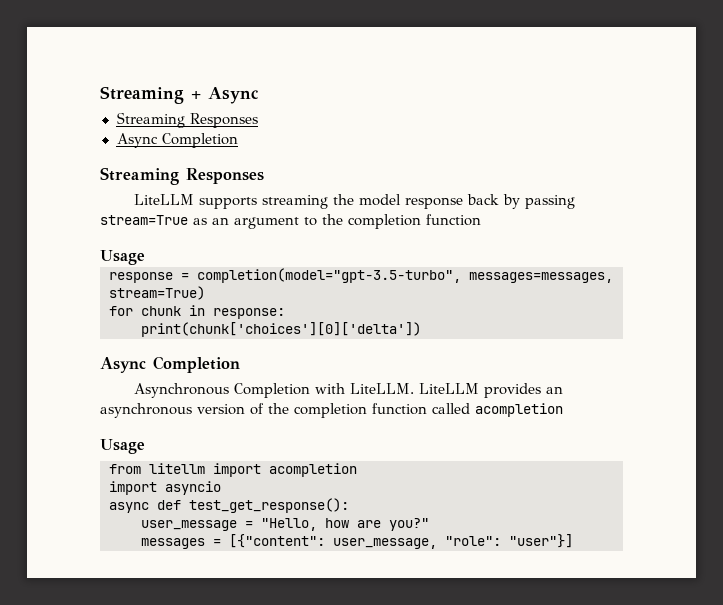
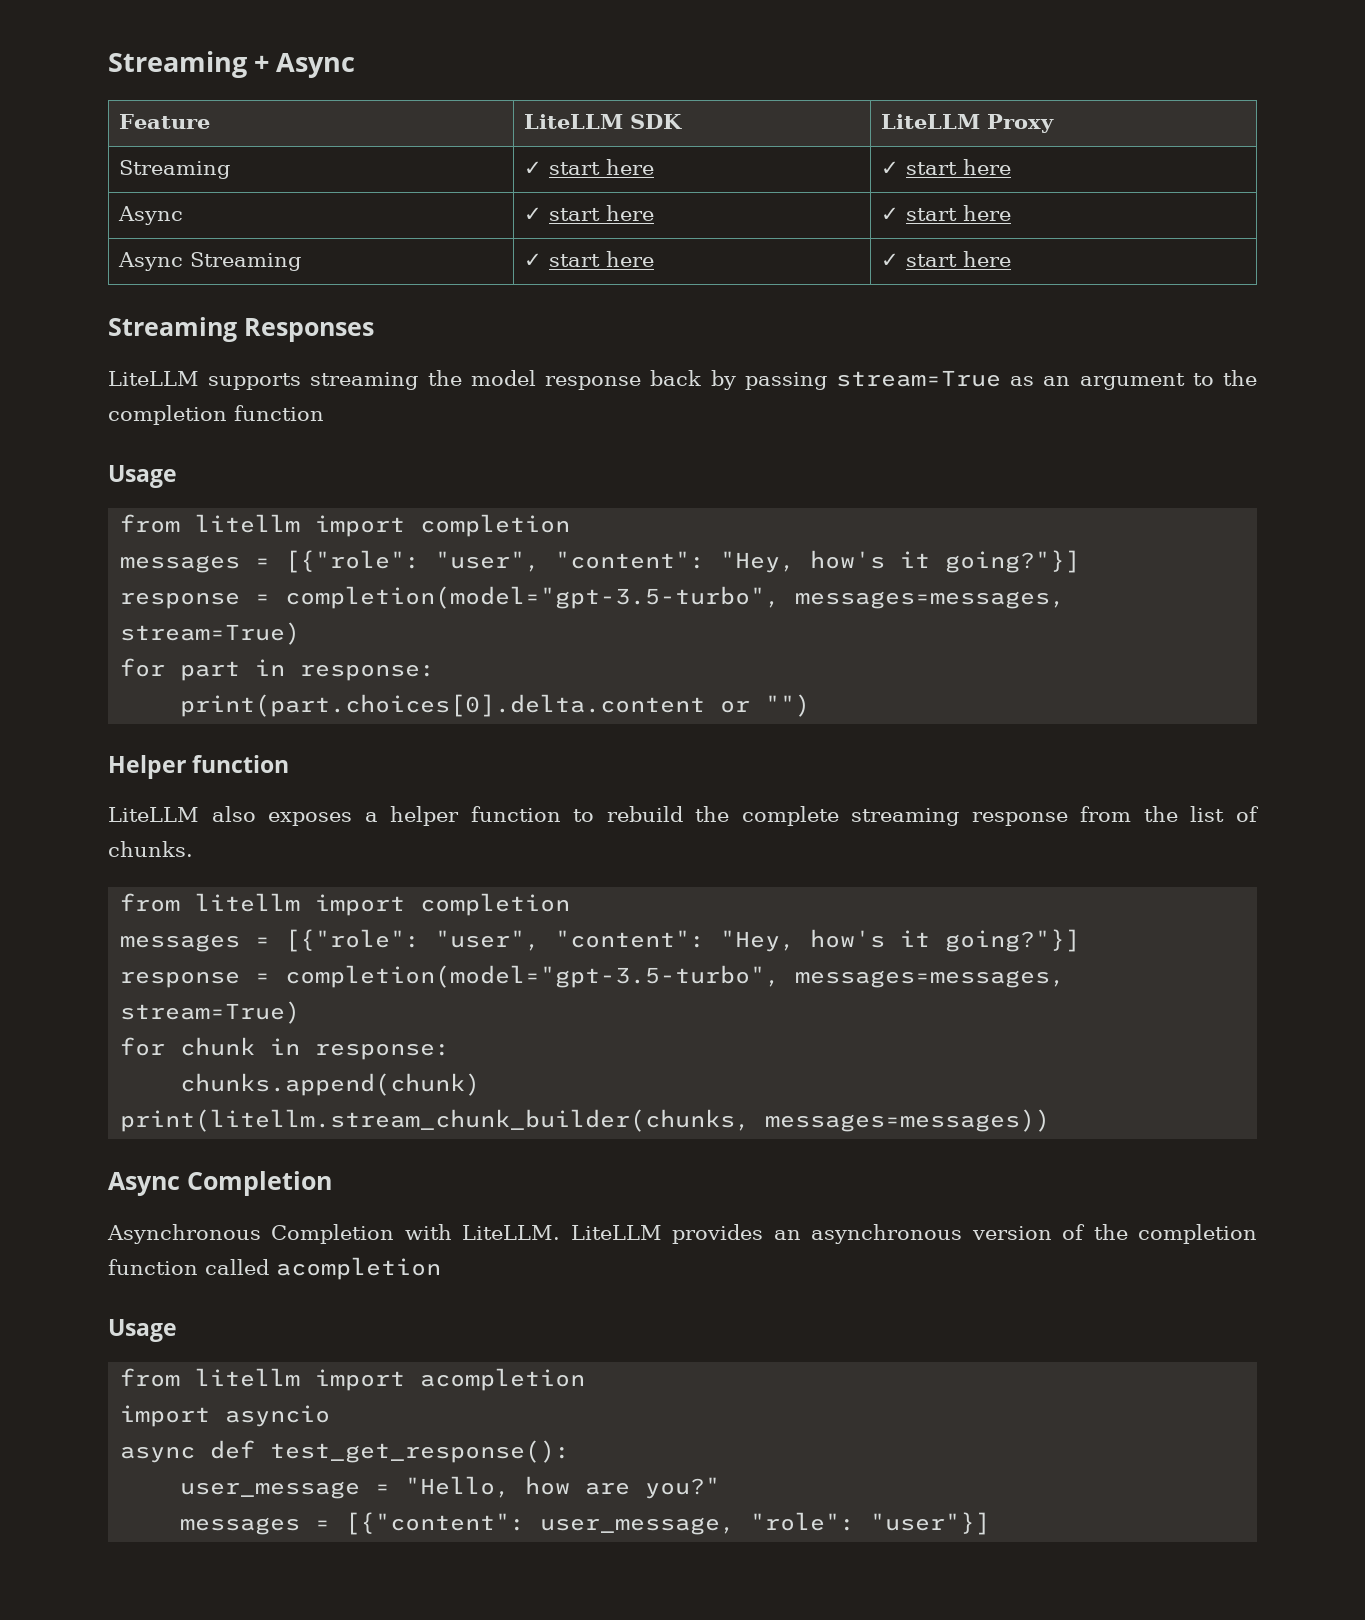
  Streaming + Async
- Streaming Responses
- Async Completion
+ Feature | LiteLLM SDK | LiteLLM Proxy
+ Streaming | ✓ start here | ✓ start here
+ Async | ✓ start here | ✓ start here
+ Async Streaming | ✓ start here | ✓ start here
  LiteLLM supports streaming the model response back by passing stream=True as an argument to the completion function
  Usage
+ from litellm import completion
+ messages = [{"role": "user", "content": "Hey, how's it going?"}]
+ response = completion(model="gpt-3.5-turbo", messages=messages, stream=True)
+ for part in response:
+ print(part.choices[0].delta.content or "")
+ Helper function
+ LiteLLM also exposes a helper function to rebuild the complete streaming response from the list of chunks.
+ from litellm import completion
+ messages = [{"role": "user", "content": "Hey, how's it going?"}]
- print(chunk['choices'][0]['delta'])
+ chunks.append(chunk)
+ print(litellm.stream_chunk_builder(chunks, messages=messages))

